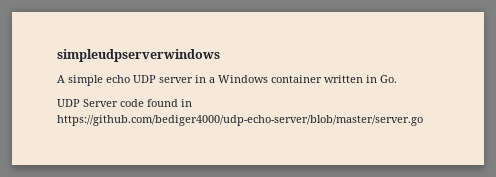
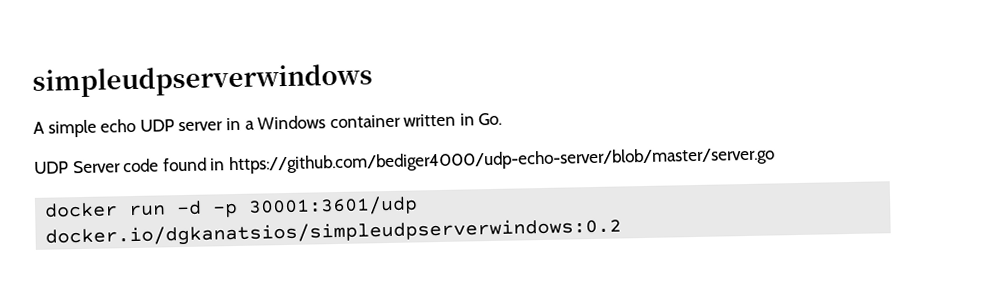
+ docker run -d -p 30001:3601/udp docker.io/dgkanatsios/simpleudpserverwindows:0.2

